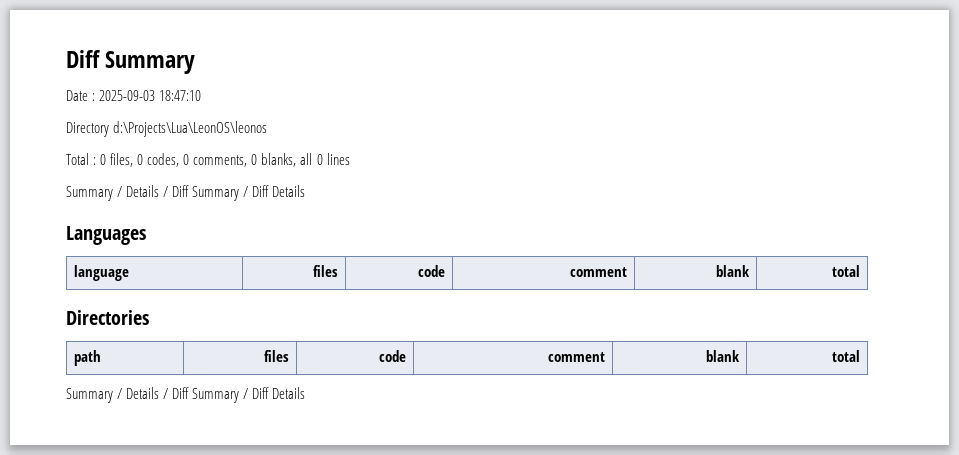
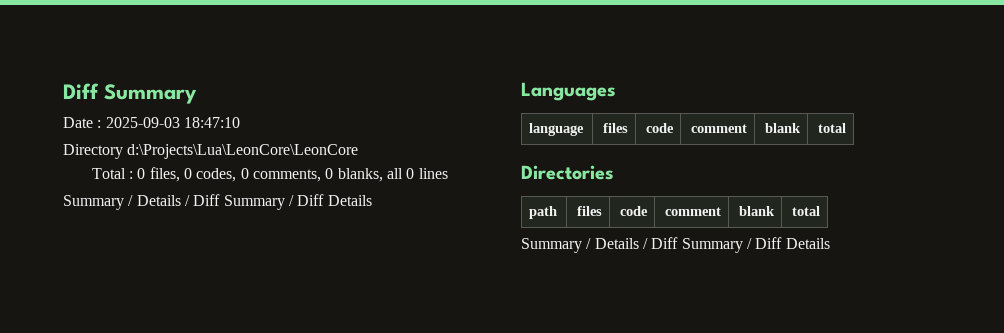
- Directory d:\Projects\Lua\LeonOS\leonos
+ Directory d:\Projects\Lua\LeonCore\LeonCore

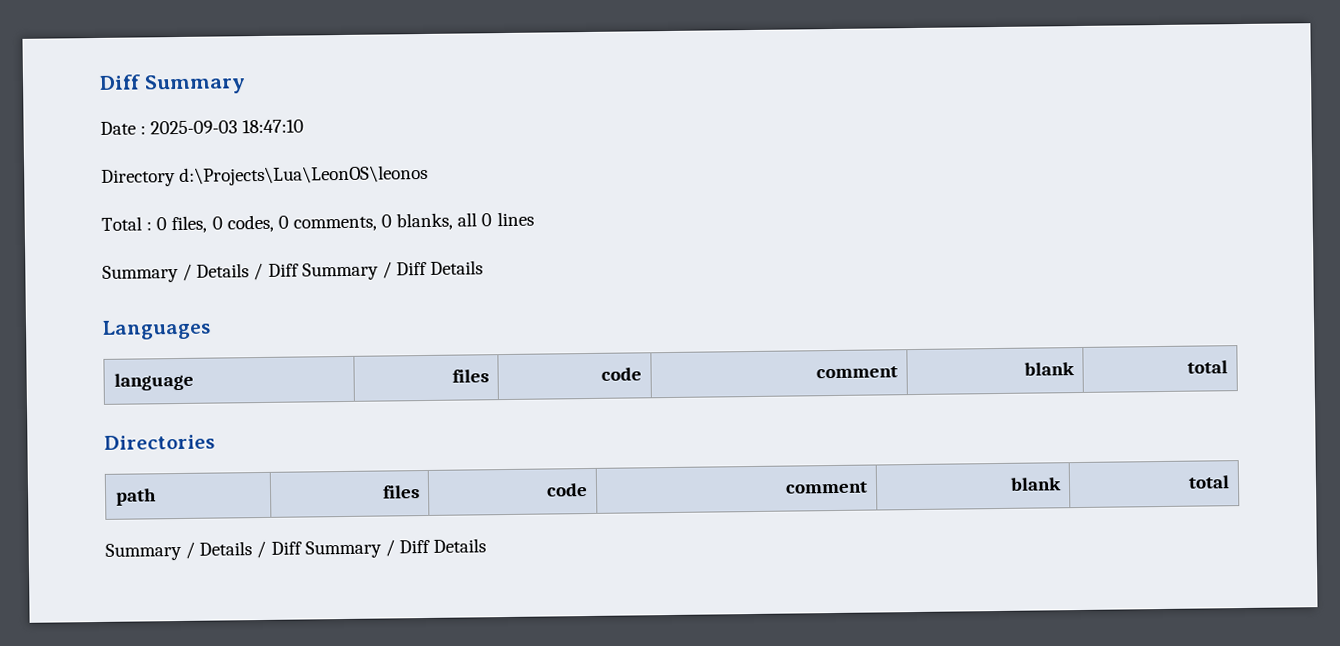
- Directory d:\Projects\Lua\LeonCore\LeonCore
+ Directory d:\Projects\Lua\LeonOS\leonos

